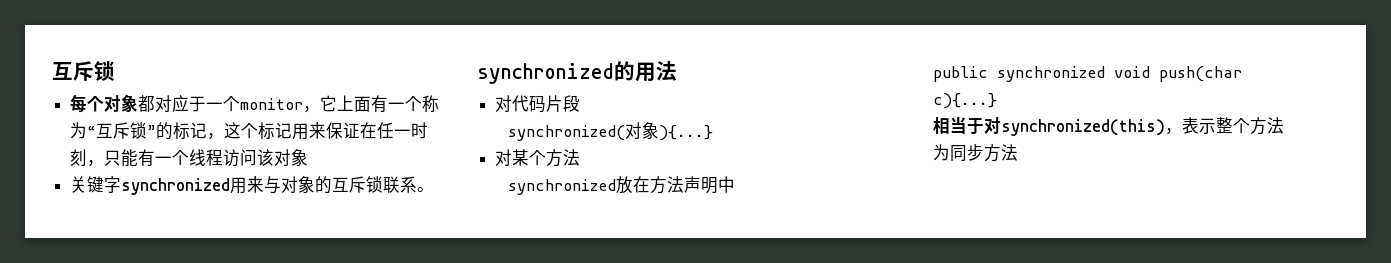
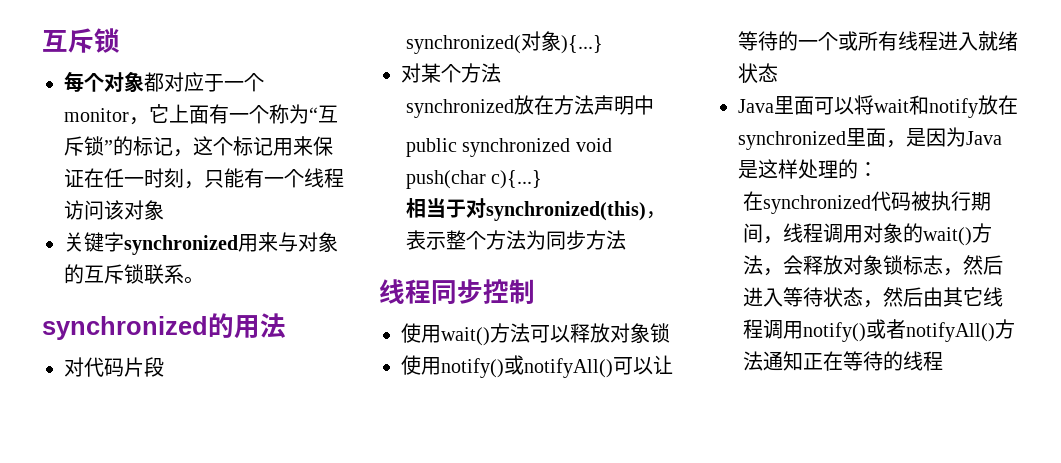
+ 线程同步控制
+ 使用wait()方法可以释放对象锁
+ 使用notify()或notifyAll()可以让等待的一个或所有线程进入就绪状态
+ Java里面可以将wait和notify放在synchronized里面，是因为Java是这样处理的：
+ 在synchronized代码被执行期间，线程调用对象的wait()方法，会释放对象锁标志，然后进入等待状态，然后由其它线程调用notify()或者notifyAll()方法通知正在等待的线程

